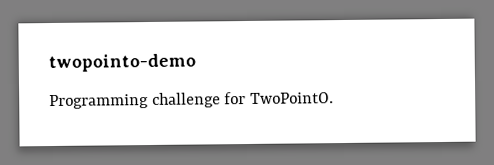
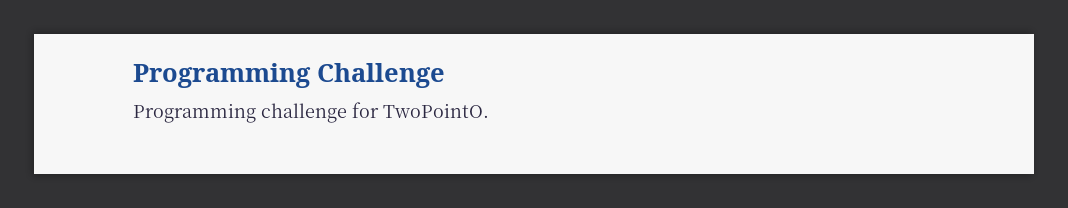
- twopointo-demo
+ Programming Challenge

